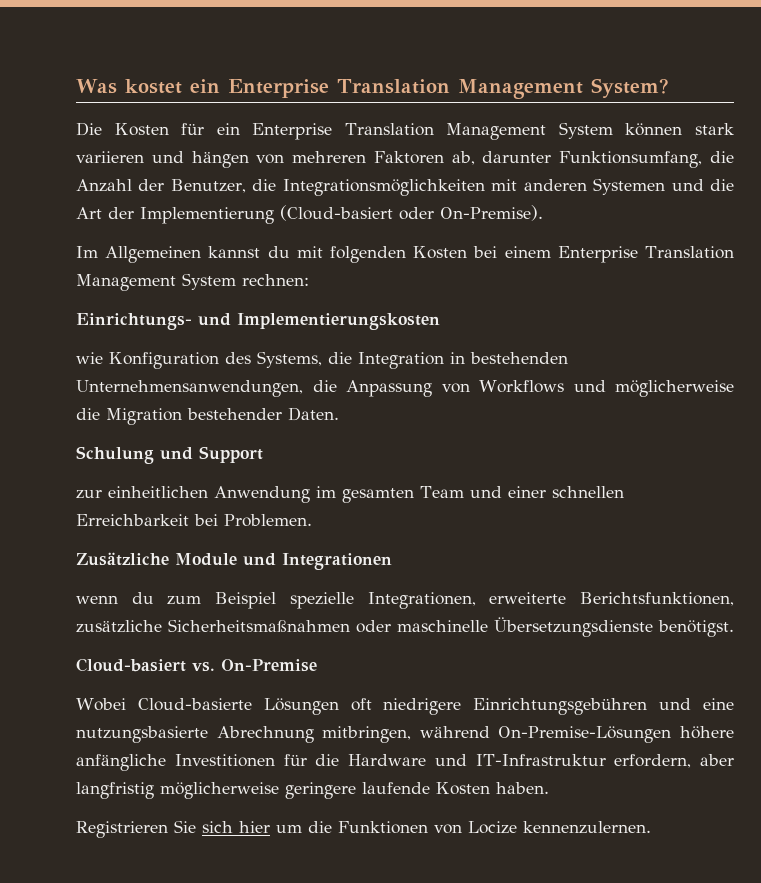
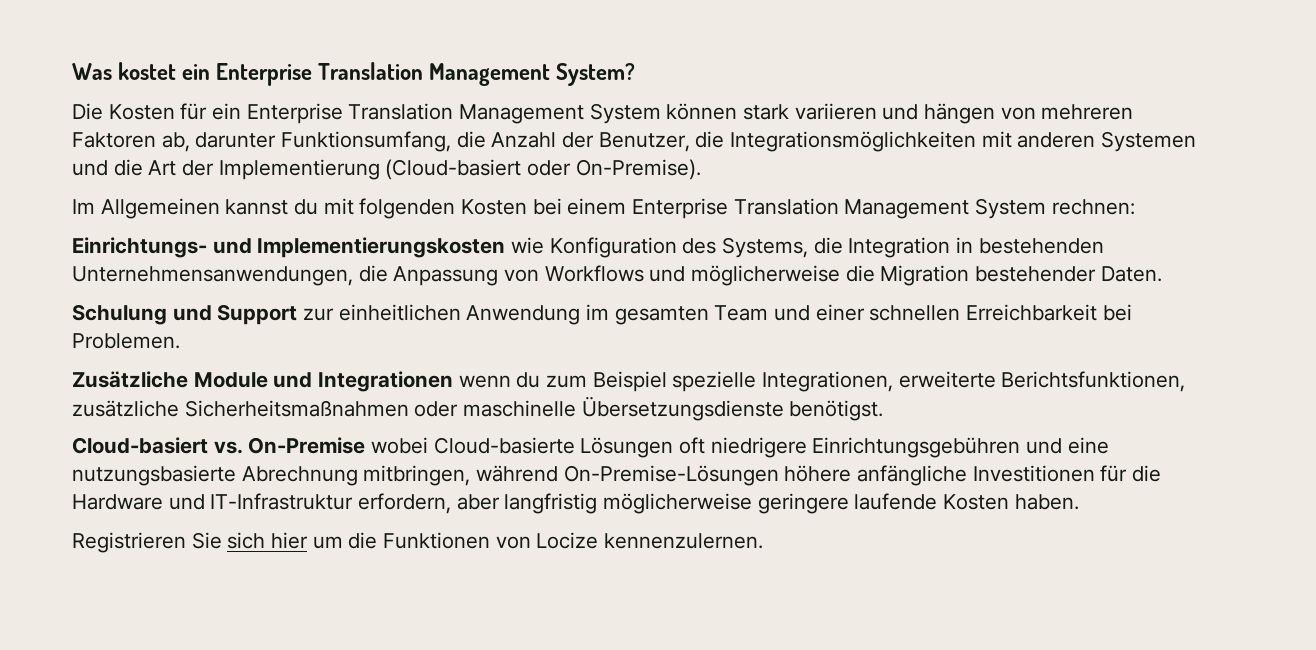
- Einrichtungs- und Implementierungskosten
- wie Konfiguration des Systems, die Integration in bestehenden Unternehmensanwendungen, die Anpassung von Workflows und möglicherweise die Migration bestehender Daten.
+ Einrichtungs- und Implementierungskosten wie Konfiguration des Systems, die Integration in bestehenden Unternehmensanwendungen, die Anpassung von Workflows und möglicherweise die Migration bestehender Daten.
- Schulung und Support
- zur einheitlichen Anwendung im gesamten Team und einer schnellen Erreichbarkeit bei Problemen.
+ Schulung und Support zur einheitlichen Anwendung im gesamten Team und einer schnellen Erreichbarkeit bei Problemen.
- Zusätzliche Module und Integrationen
- wenn du zum Beispiel spezielle Integrationen, erweiterte Berichtsfunktionen, zusätzliche Sicherheitsmaßnahmen oder maschinelle Übersetzungsdienste benötigst.
+ Zusätzliche Module und Integrationen wenn du zum Beispiel spezielle Integrationen, erweiterte Berichtsfunktionen, zusätzliche Sicherheitsmaßnahmen oder maschinelle Übersetzungsdienste benötigst.
- Cloud-basiert vs. On-Premise
- Wobei Cloud-basierte Lösungen oft niedrigere Einrichtungsgebühren und eine nutzungsbasierte Abrechnung mitbringen, während On-Premise-Lösungen höhere anfängliche Investitionen für die Hardware und IT-Infrastruktur erfordern, aber langfristig möglicherweise geringere laufende Kosten haben.
+ Cloud-basiert vs. On-Premise wobei Cloud-basierte Lösungen oft niedrigere Einrichtungsgebühren und eine nutzungsbasierte Abrechnung mitbringen, während On-Premise-Lösungen höhere anfängliche Investitionen für die Hardware und IT-Infrastruktur erfordern, aber langfristig möglicherweise geringere laufende Kosten haben.

